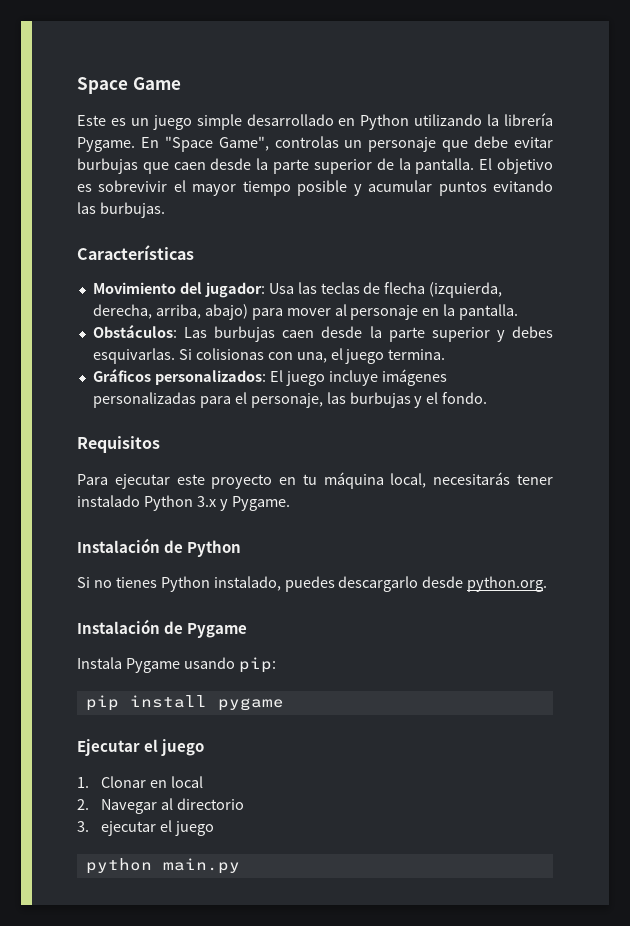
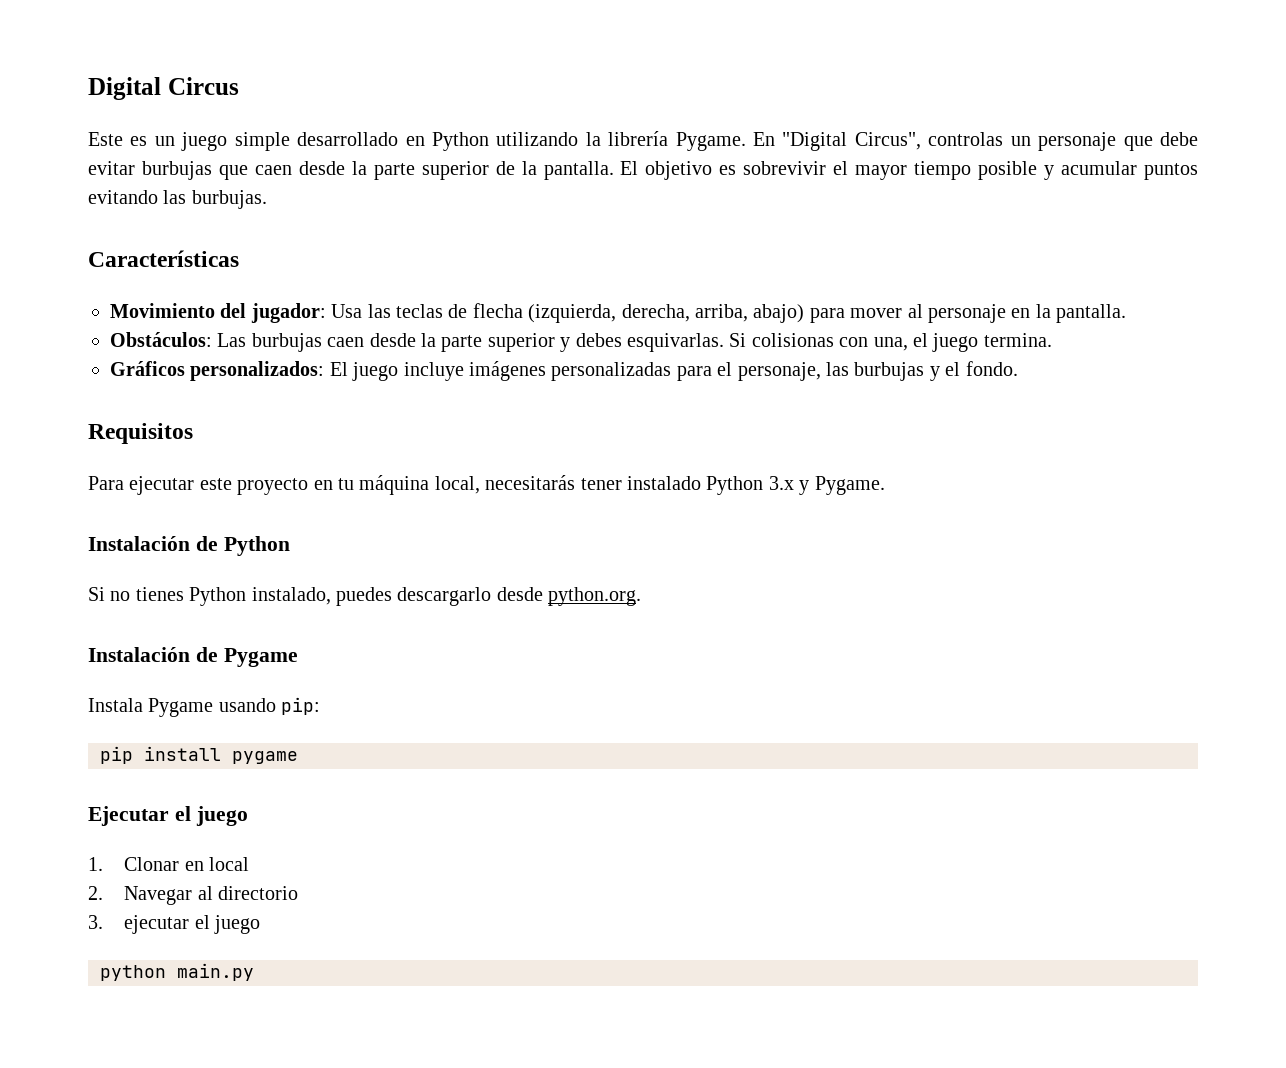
- Space Game
+ Digital Circus
- En "Space Game", controlas un personaje que debe evitar burbujas que caen desde la parte superior de la pantalla.
+ En "Digital Circus", controlas un personaje que debe evitar burbujas que caen desde la parte superior de la pantalla.

